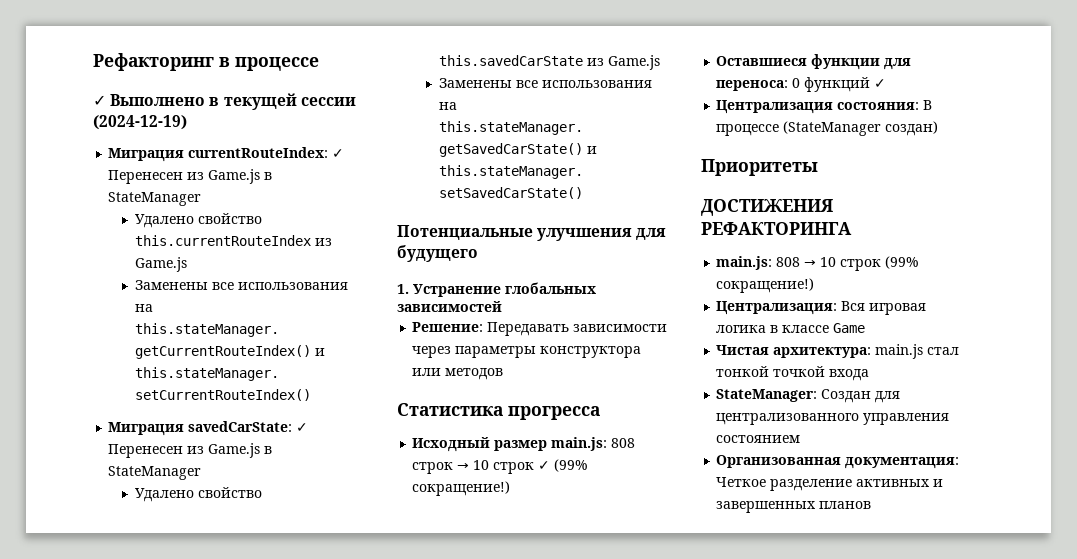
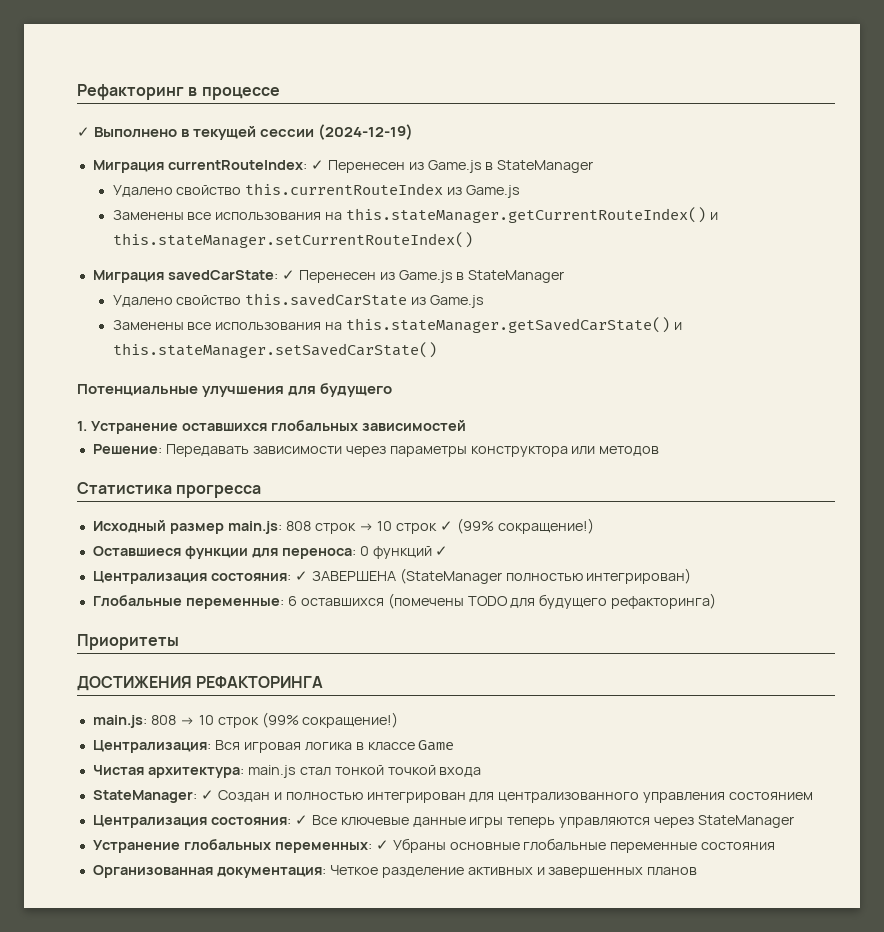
- 1. Устранение глобальных зависимостей
+ 1. Устранение оставшихся глобальных зависимостей
- Централизация состояния: В процессе (StateManager создан)
+ Централизация состояния: ✓ ЗАВЕРШЕНА (StateManager полностью интегрирован)
+ Глобальные переменные: 6 оставшихся (помечены TODO для будущего рефакторинга)
- StateManager: Создан для централизованного управления состоянием
+ StateManager: ✓ Создан и полностью интегрирован для централизованного управления состоянием
+ Централизация состояния: ✓ Все ключевые данные игры теперь управляются через StateManager
+ Устранение глобальных переменных: ✓ Убраны основные глобальные переменные состояния

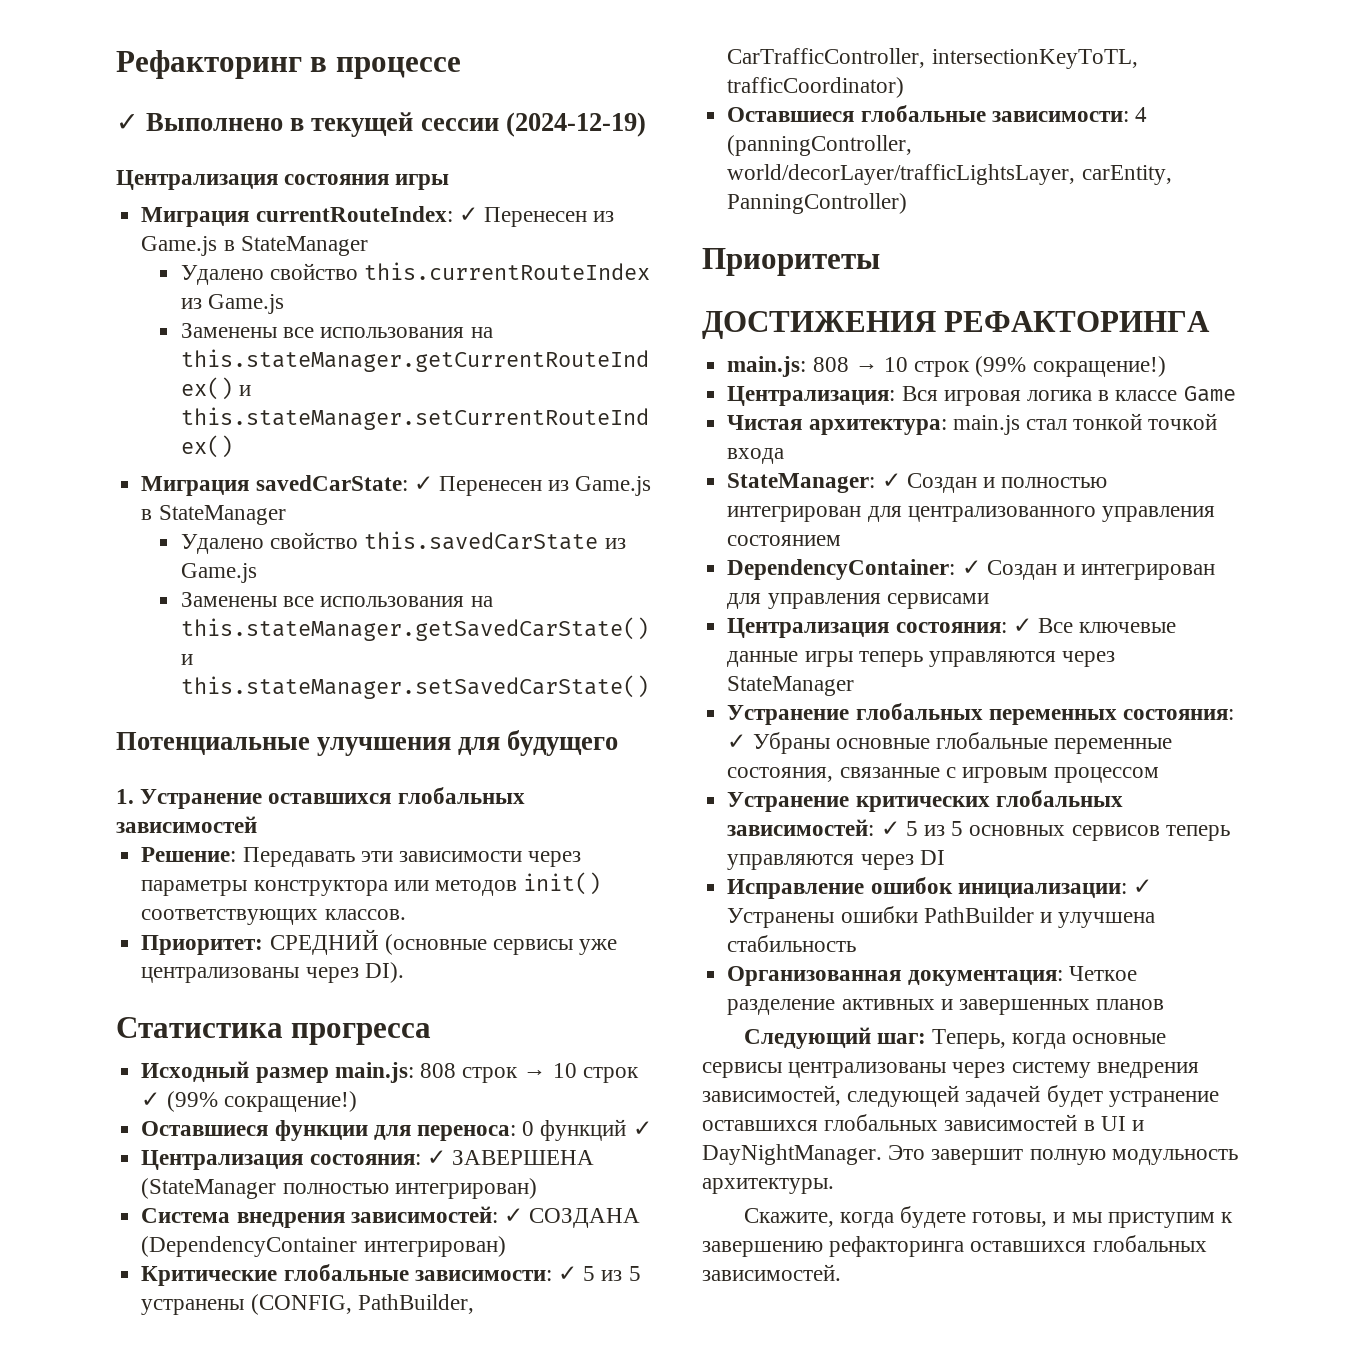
+ Централизация состояния игры
- Решение: Передавать зависимости через параметры конструктора или методов
+ Решение: Передавать эти зависимости через параметры конструктора или методов init() соответствующих классов.
+ Приоритет: СРЕДНИЙ (основные сервисы уже централизованы через DI).
- Глобальные переменные: 6 оставшихся (помечены TODO для будущего рефакторинга)
+ Система внедрения зависимостей: ✓ СОЗДАНА (DependencyContainer интегрирован)
+ Критические глобальные зависимости: ✓ 5 из 5 устранены (CONFIG, PathBuilder, CarTrafficController, intersectionKeyToTL, trafficCoordinator)
+ Оставшиеся глобальные зависимости: 4 (panningController, world/decorLayer/trafficLightsLayer, carEntity, PanningController)
+ DependencyContainer: ✓ Создан и интегрирован для управления сервисами
- Устранение глобальных переменных: ✓ Убраны основные глобальные переменные состояния
+ Устранение глобальных переменных состояния: ✓ Убраны основные глобальные переменные состояния, связанные с игровым процессом
+ Устранение критических глобальных зависимостей: ✓ 5 из 5 основных сервисов теперь управляются через DI
+ Исправление ошибок инициализации: ✓ Устранены ошибки PathBuilder и улучшена стабильность
+ Следующий шаг: Теперь, когда основные сервисы централизованы через систему внедрения зависимостей, следующей задачей будет устранение оставшихся глобальных зависимостей в UI и DayNightManager. Это завершит полную модульность архитектуры.
+ Скажите, когда будете готовы, и мы приступим к завершению рефакторинга оставшихся глобальных зависимостей.

